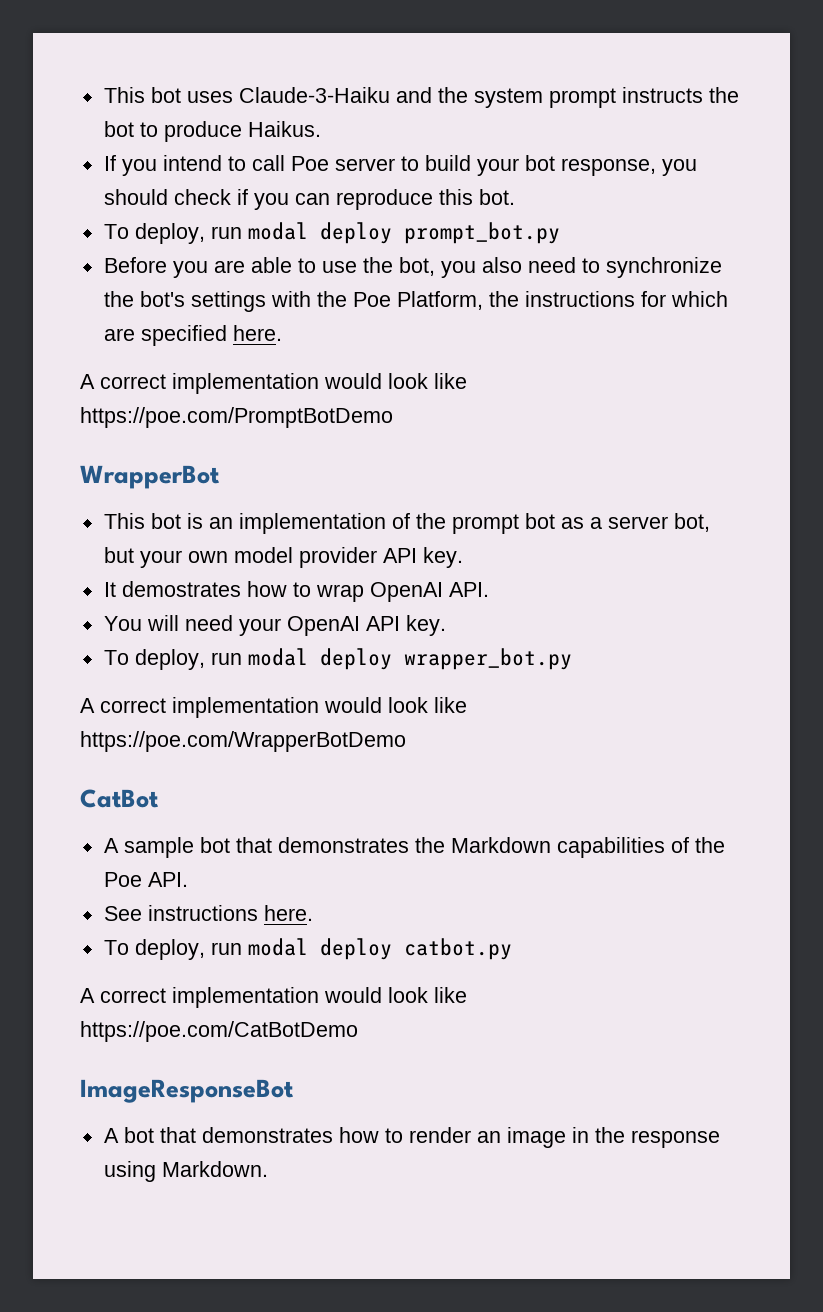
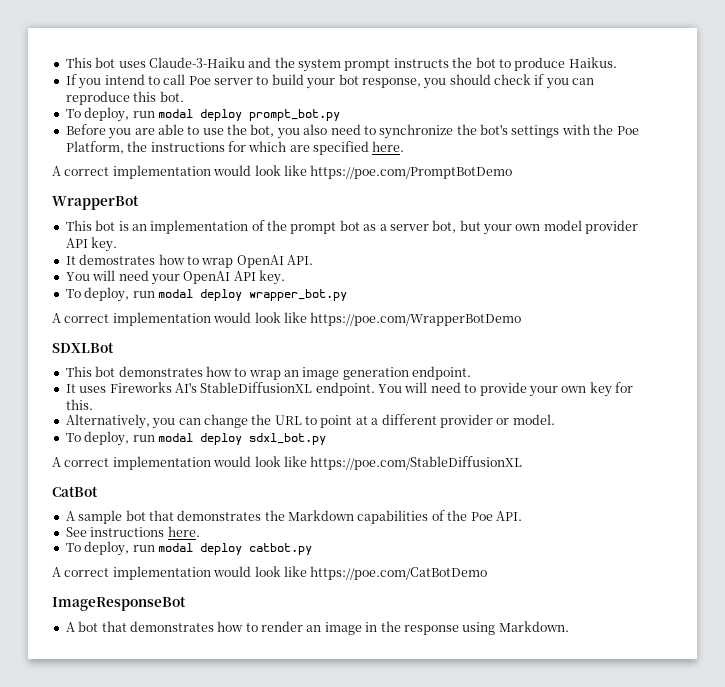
+ SDXLBot
+ This bot demonstrates how to wrap an image generation endpoint.
+ It uses Fireworks AI's StableDiffusionXL endpoint. You will need to provide your own key for this.
+ Alternatively, you can change the URL to point at a different provider or model.
+ To deploy, run modal deploy sdxl_bot.py
+ A correct implementation would look like https://poe.com/StableDiffusionXL

